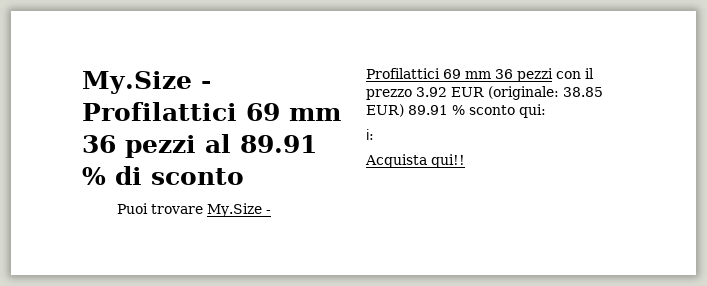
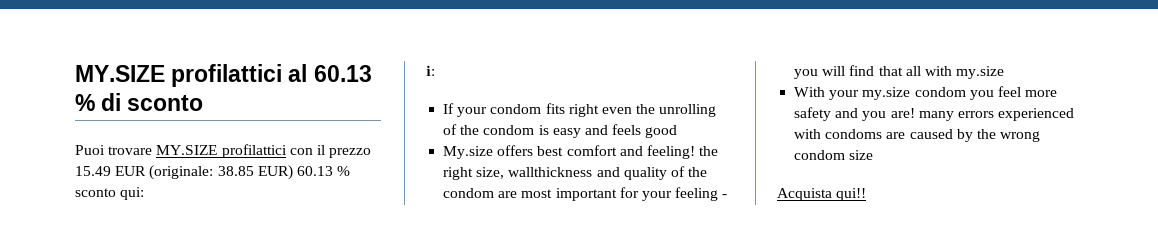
- My.Size - Profilattici 69 mm 36 pezzi al 89.91 % di sconto
+ MY.SIZE profilattici al 60.13 % di sconto
- Puoi trovare My.Size - Profilattici 69 mm 36 pezzi con il prezzo 3.92 EUR (originale: 38.85 EUR) 89.91 % sconto qui:
+ Puoi trovare MY.SIZE profilattici con il prezzo 15.49 EUR (originale: 38.85 EUR) 60.13 % sconto qui:
+ If your condom fits right even the unrolling of the condom is easy and feels good
+ My.size offers best comfort and feeling! the right size, wallthickness and quality of the condom are most important for your feeling - you will find that all with my.size
+ With your my.size condom you feel more safety and you are! many errors experienced with condoms are caused by the wrong condom size

